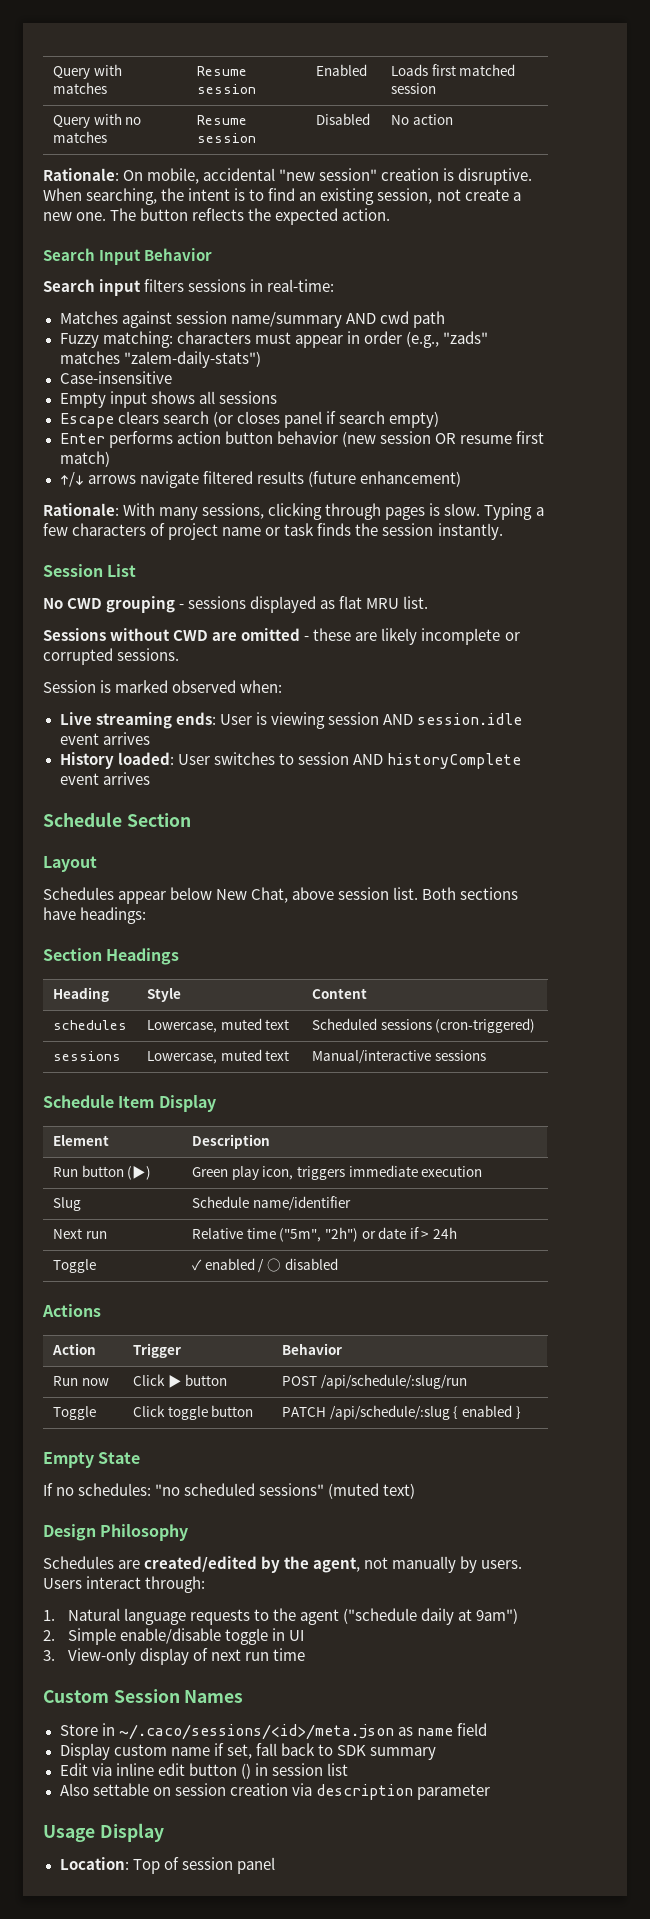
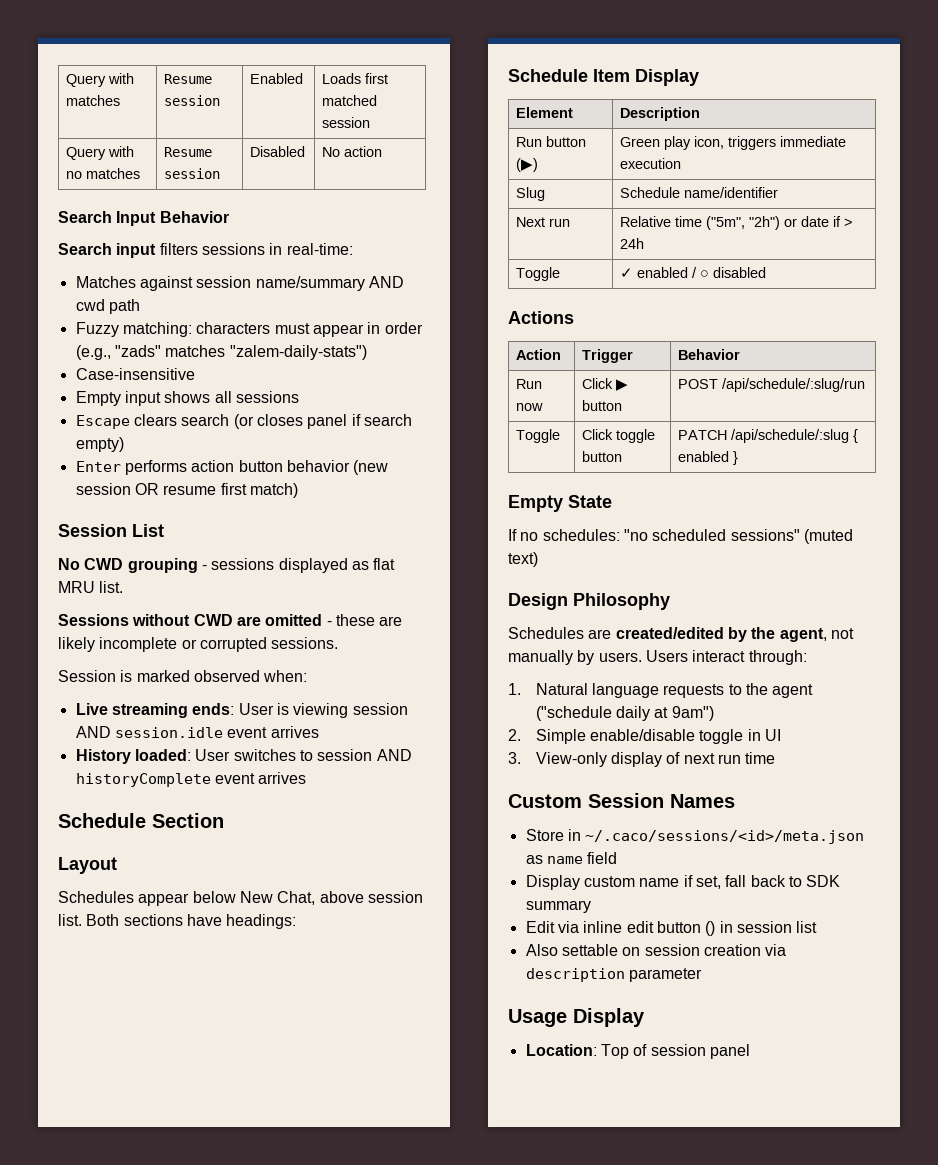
- Rationale: On mobile, accidental "new session" creation is disruptive. When searching, the intent is to find an existing session, not create a new one. The button reflects the expected action.
- ↑/↓ arrows navigate filtered results (future enhancement)
- Rationale: With many sessions, clicking through pages is slow. Typing a few characters of project name or task finds the session instantly.
- Section Headings
- Heading | Style | Content
- schedules | Lowercase, muted text | Scheduled sessions (cron-triggered)
- sessions | Lowercase, muted text | Manual/interactive sessions

